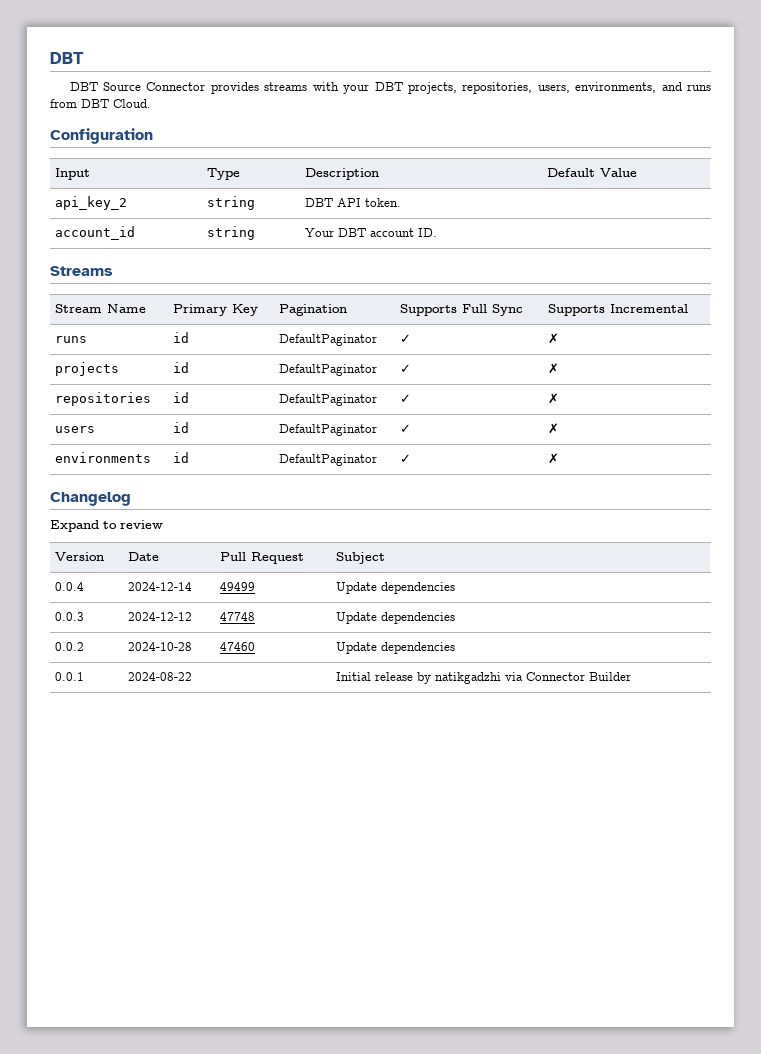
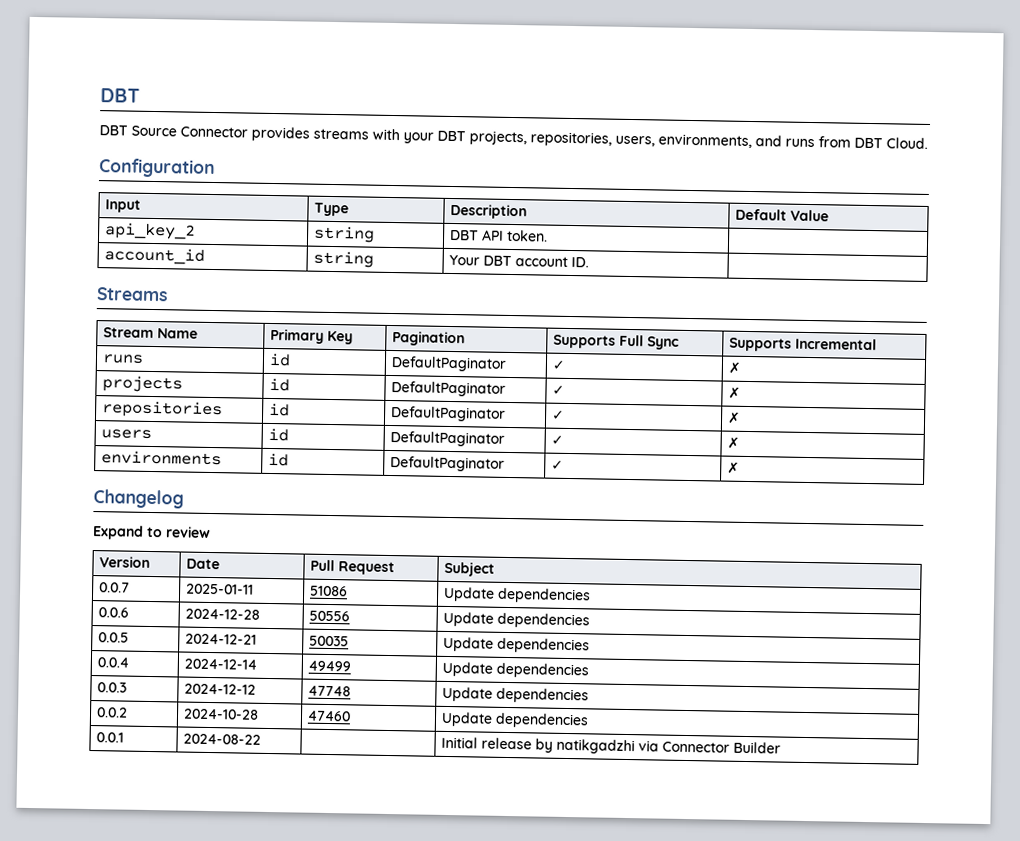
+ 0.0.7 | 2025-01-11 | 51086 | Update dependencies
+ 0.0.6 | 2024-12-28 | 50556 | Update dependencies
+ 0.0.5 | 2024-12-21 | 50035 | Update dependencies

